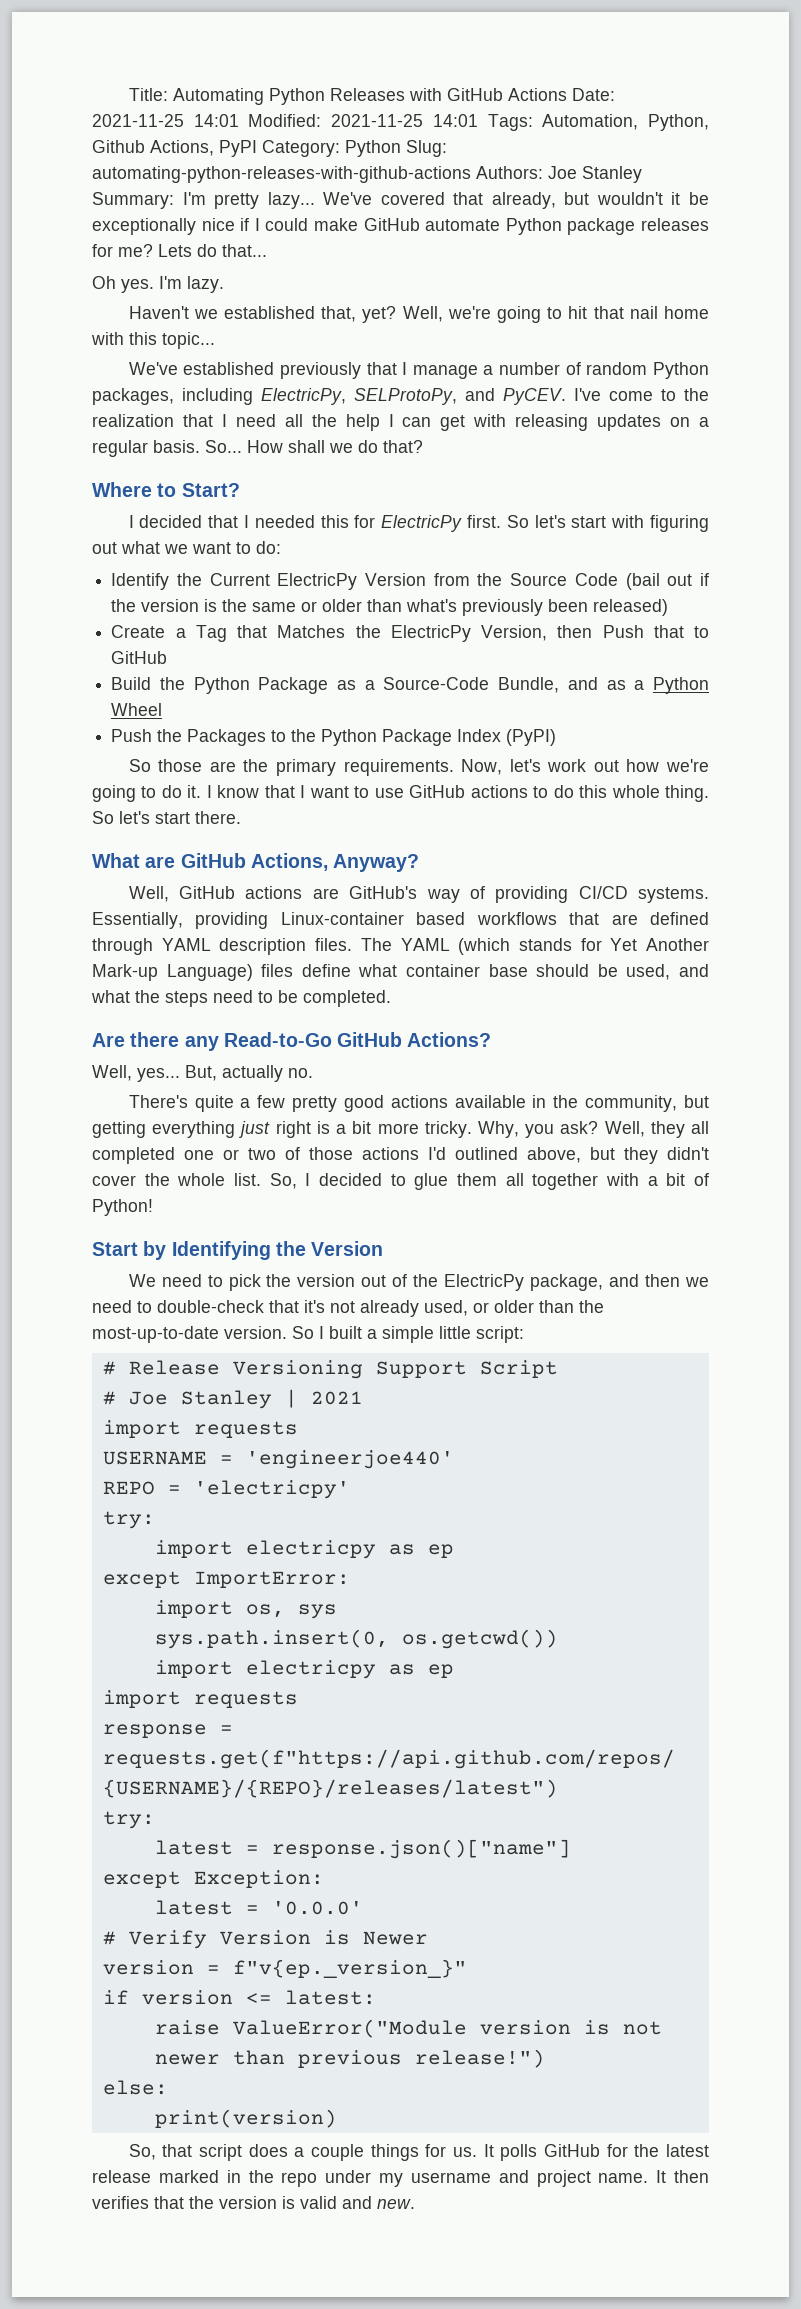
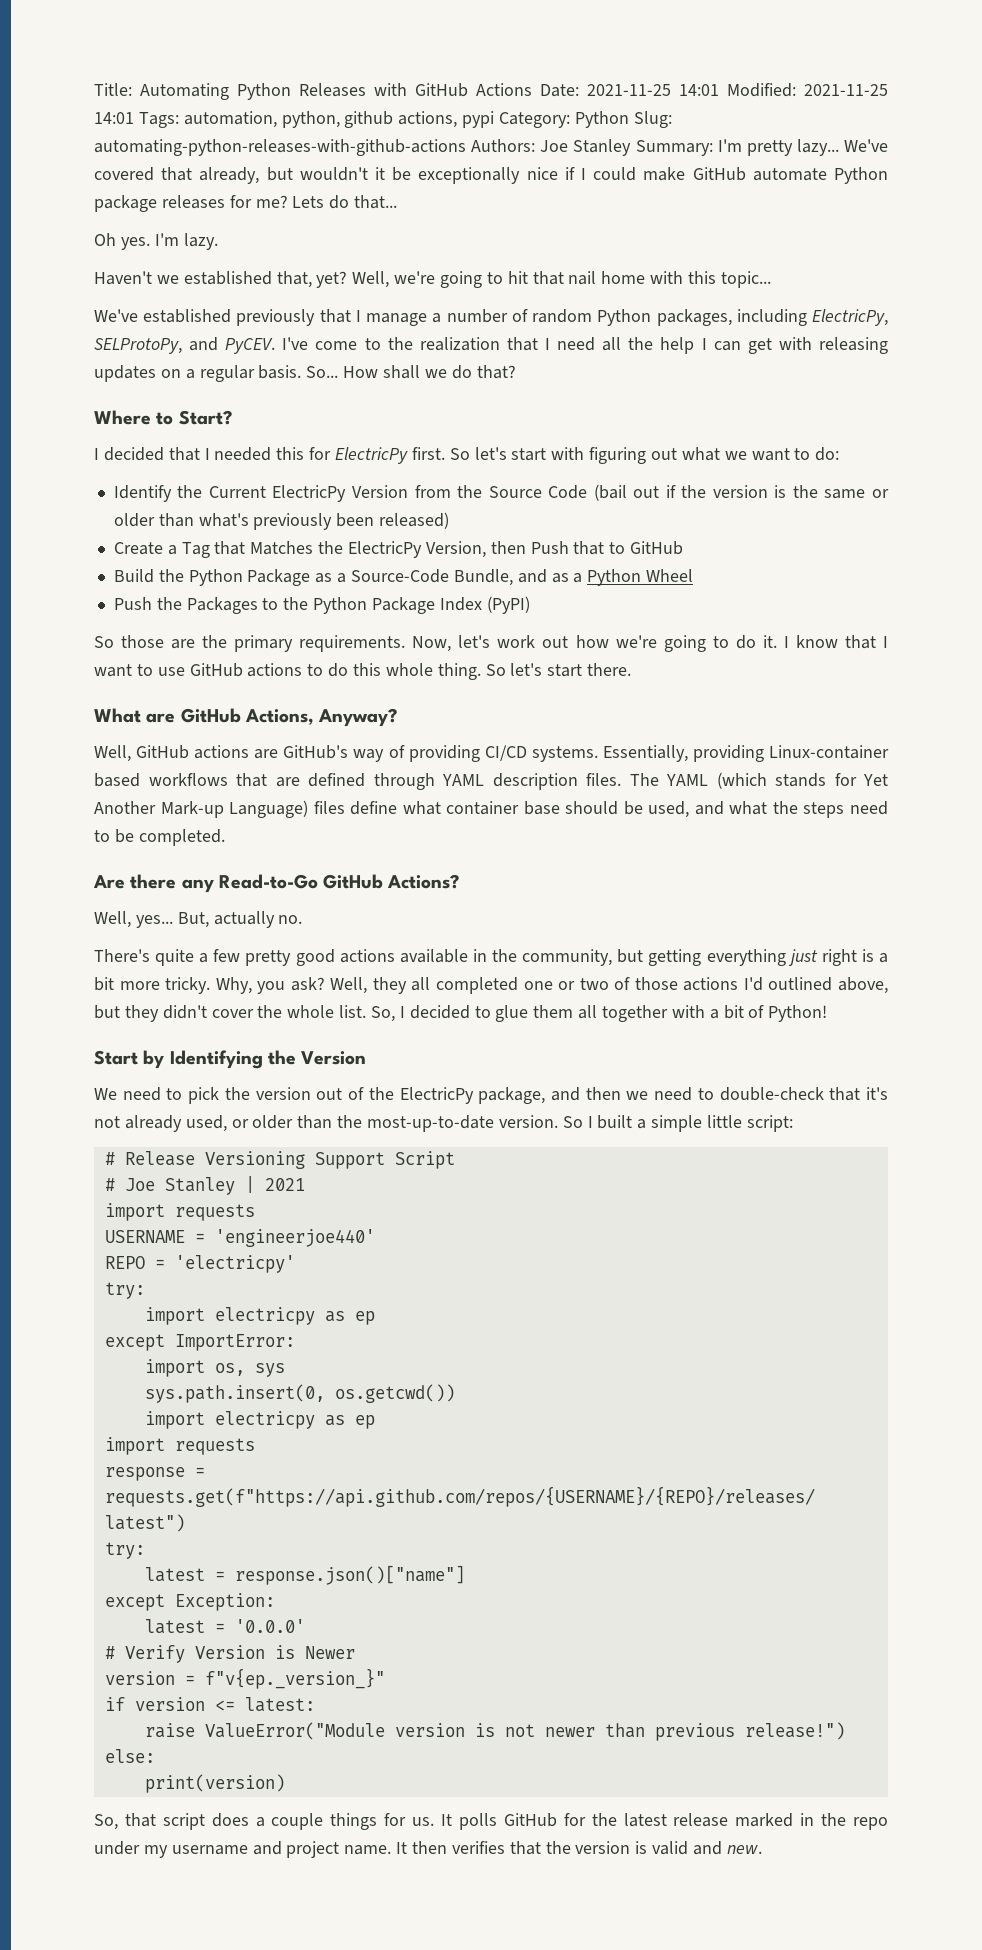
- Title: Automating Python Releases with GitHub Actions Date: 2021-11-25 14:01 Modified: 2021-11-25 14:01 Tags: Automation, Python, Github Actions, PyPI Category: Python Slug: automating-python-releases-with-github-actions Authors: Joe Stanley Summary: I'm pretty lazy...
+ Title: Automating Python Releases with GitHub Actions Date: 2021-11-25 14:01 Modified: 2021-11-25 14:01 Tags: automation, python, github actions, pypi Category: Python Slug: automating-python-releases-with-github-actions Authors: Joe Stanley Summary: I'm pretty lazy...

